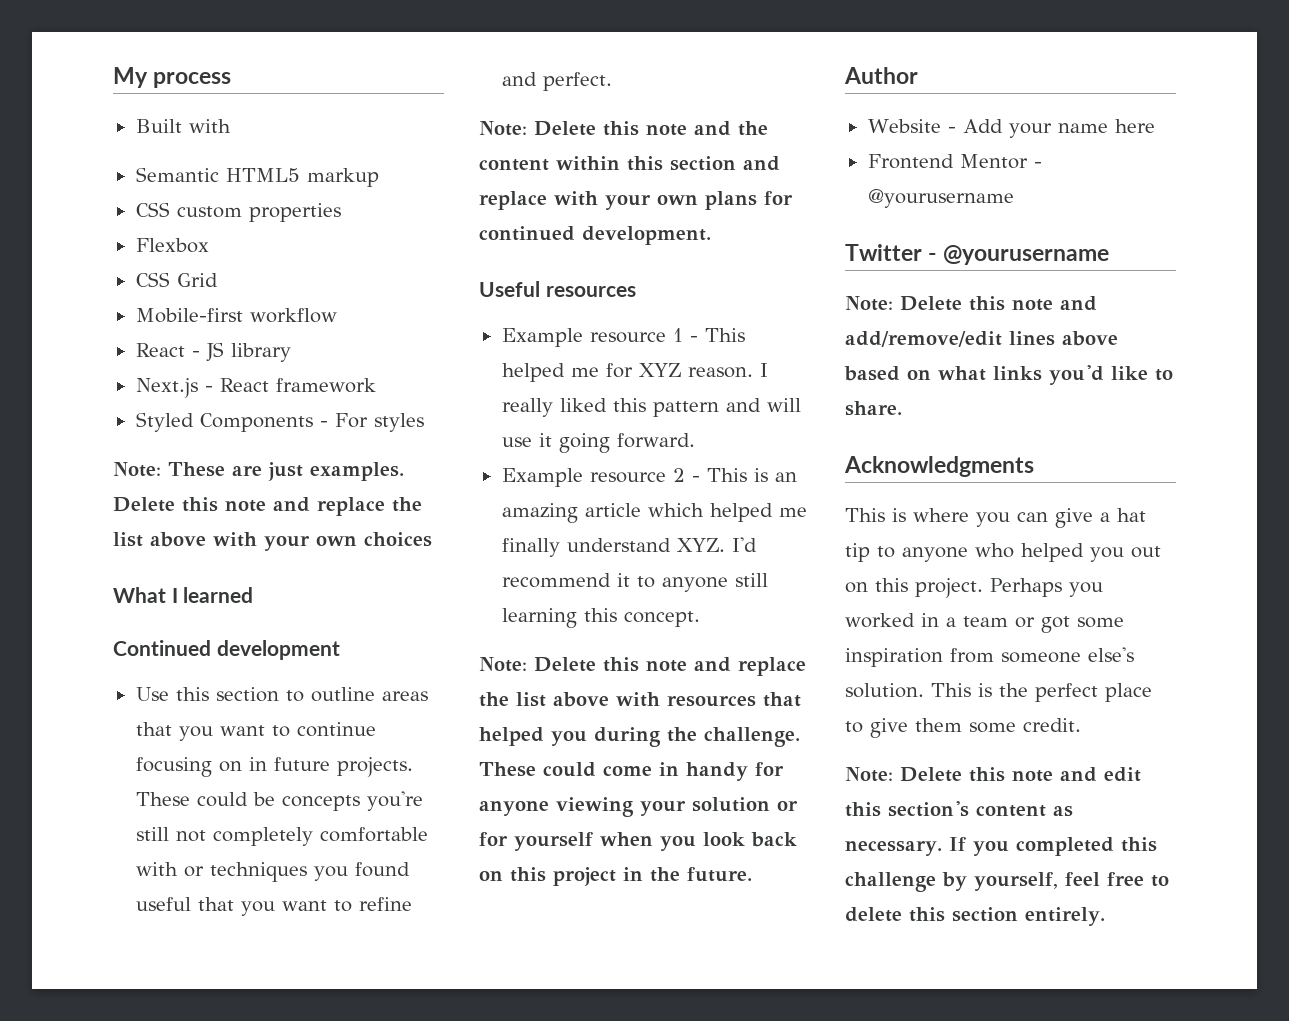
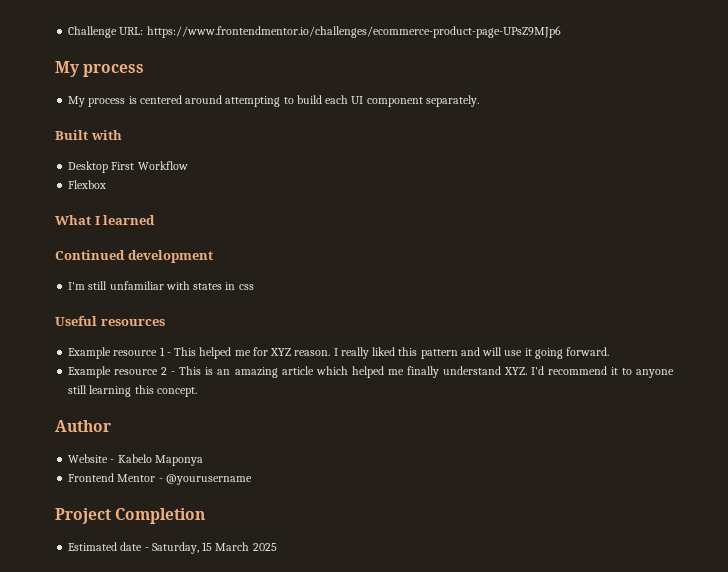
+ Challenge URL: https://www.frontendmentor.io/challenges/ecommerce-product-page-UPsZ9MJp6
+ My process is centered around attempting to build each UI component separately.
  Built with
- Semantic HTML5 markup
- CSS custom properties
+ Desktop First Workflow
  Flexbox
- CSS Grid
- Mobile-first workflow
- React - JS library
- Next.js - React framework
- Styled Components - For styles
- Note: These are just examples. Delete this note and replace the list above with your own choices
- Use this section to outline areas that you want to continue focusing on in future projects. These could be concepts you're still not completely comfortable with or techniques you found useful that you want to refine and perfect.
- Note: Delete this note and the content within this section and replace with your own plans for continued development.
+ I'm still unfamiliar with states in css
- Note: Delete this note and replace the list above with resources that helped you during the challenge. These could come in handy for anyone viewing your solution or for yourself when you look back on this project in the future.
- Website - Add your name here
+ Website - Kabelo Maponya
- Twitter - @yourusername
- Note: Delete this note and add/remove/edit lines above based on what links you'd like to share.
- Acknowledgments
- This is where you can give a hat tip to anyone who helped you out on this project. Perhaps you worked in a team or got some inspiration from someone else's solution. This is the perfect place to give them some credit.
- Note: Delete this note and edit this section's content as necessary. If you completed this challenge by yourself, feel free to delete this section entirely.
+ Project Completion
+ Estimated date - Saturday, 15 March 2025

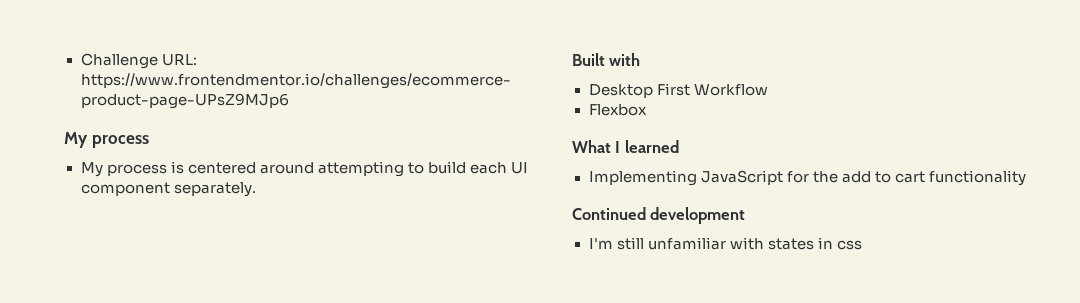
+ Implementing JavaScript for the add to cart functionality
- Useful resources
- Example resource 1 - This helped me for XYZ reason. I really liked this pattern and will use it going forward.
- Example resource 2 - This is an amazing article which helped me finally understand XYZ. I'd recommend it to anyone still learning this concept.
- Author
- Website - Kabelo Maponya
- Frontend Mentor - @yourusername
- Project Completion
- Estimated date - Saturday, 15 March 2025

